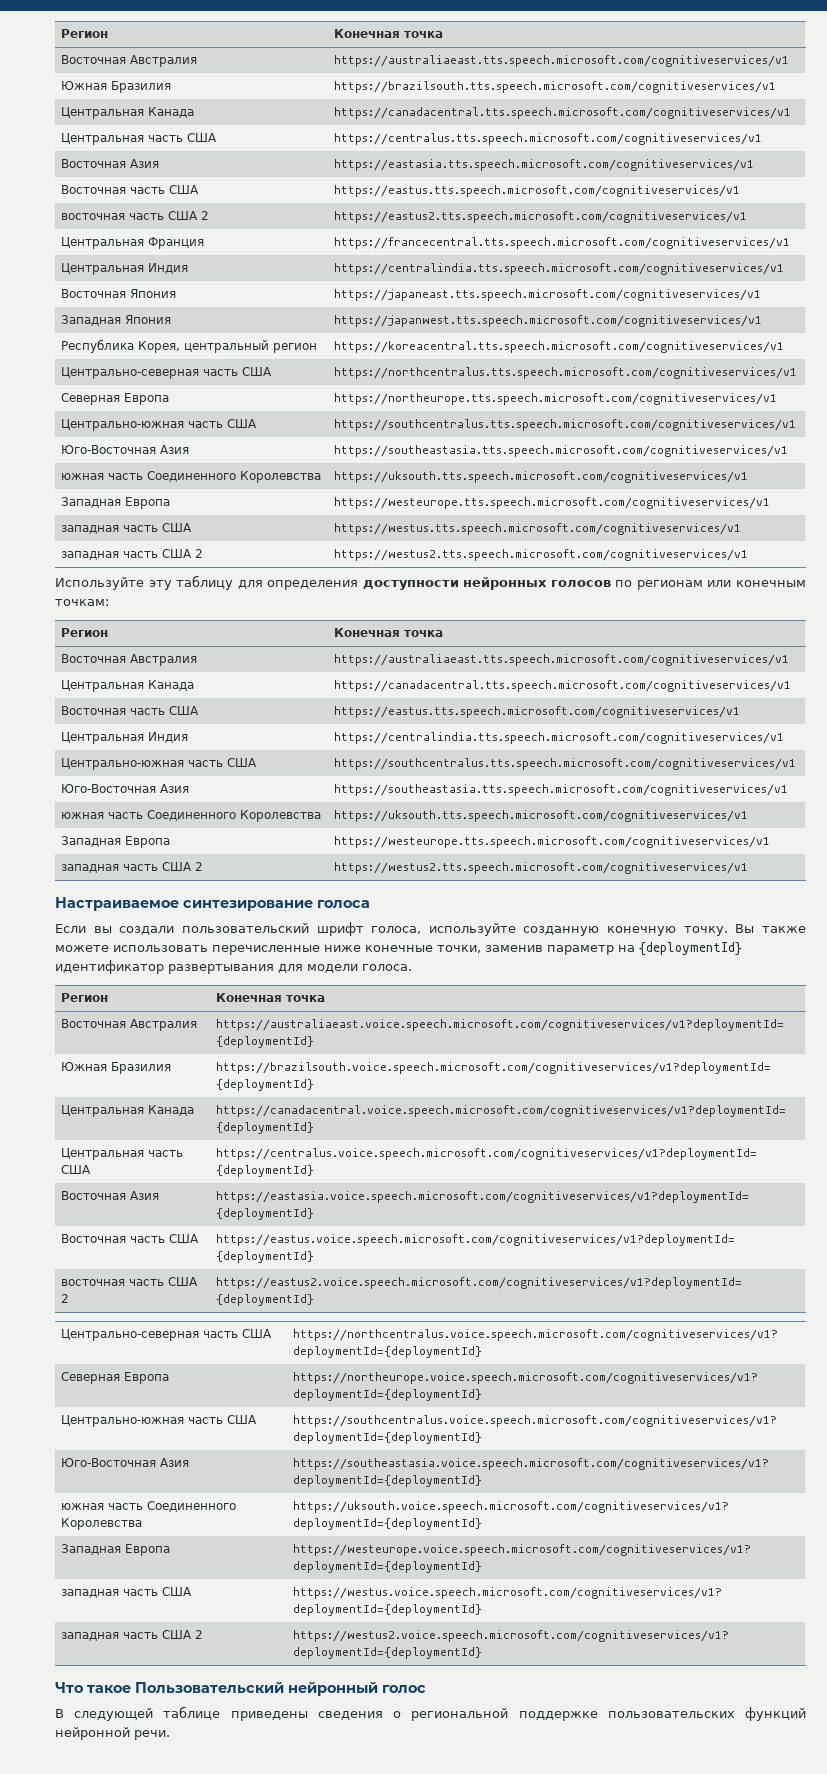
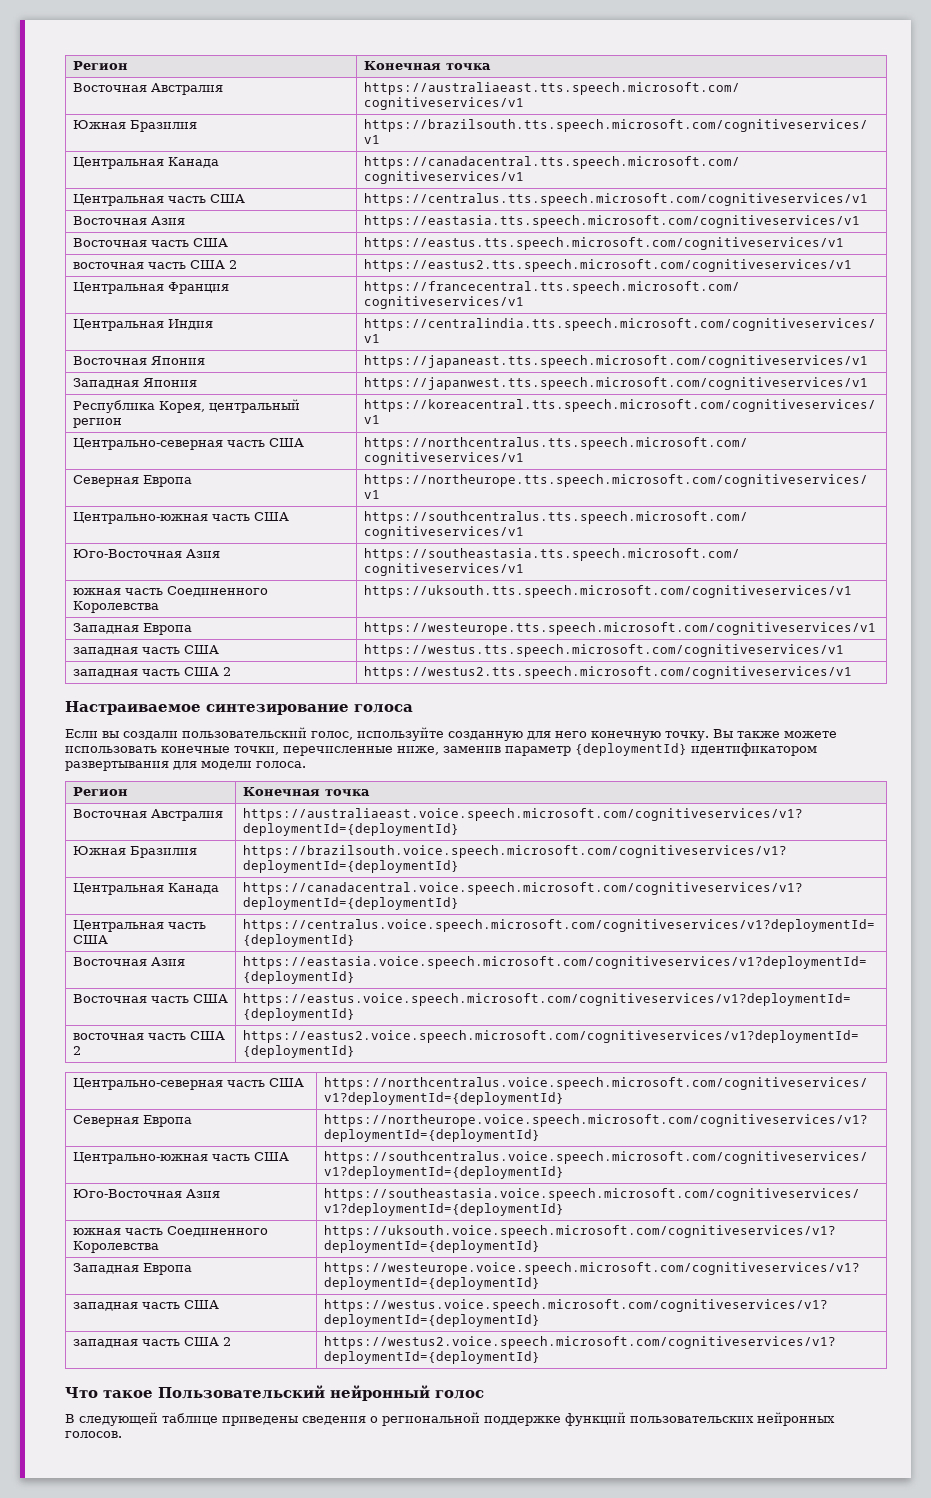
- Используйте эту таблицу для определения доступности нейронных голосов по регионам или конечным точкам:
- Регион | Конечная точка
- Восточная Австралия | https://australiaeast.tts.speech.microsoft.com/cognitiveservices/v1
- Центральная Канада | https://canadacentral.tts.speech.microsoft.com/cognitiveservices/v1
- Восточная часть США | https://eastus.tts.speech.microsoft.com/cognitiveservices/v1
- Центральная Индия | https://centralindia.tts.speech.microsoft.com/cognitiveservices/v1
- Центрально-южная часть США | https://southcentralus.tts.speech.microsoft.com/cognitiveservices/v1
- Юго-Восточная Азия | https://southeastasia.tts.speech.microsoft.com/cognitiveservices/v1
- южная часть Соединенного Королевства | https://uksouth.tts.speech.microsoft.com/cognitiveservices/v1
- Западная Европа | https://westeurope.tts.speech.microsoft.com/cognitiveservices/v1
- западная часть США 2 | https://westus2.tts.speech.microsoft.com/cognitiveservices/v1
- Если вы создали пользовательский шрифт голоса, используйте созданную конечную точку.
+ Если вы создали пользовательский голос, используйте созданную для него конечную точку.
- Вы также можете использовать перечисленные ниже конечные точки, заменив параметр на {deploymentId} идентификатор развертывания для модели голоса.
+ Вы также можете использовать конечные точки, перечисленные ниже, заменив параметр {deploymentId} идентификатором развертывания для модели голоса.
- В следующей таблице приведены сведения о региональной поддержке пользовательских функций нейронной речи.
+ В следующей таблице приведены сведения о региональной поддержке функций пользовательских нейронных голосов.

